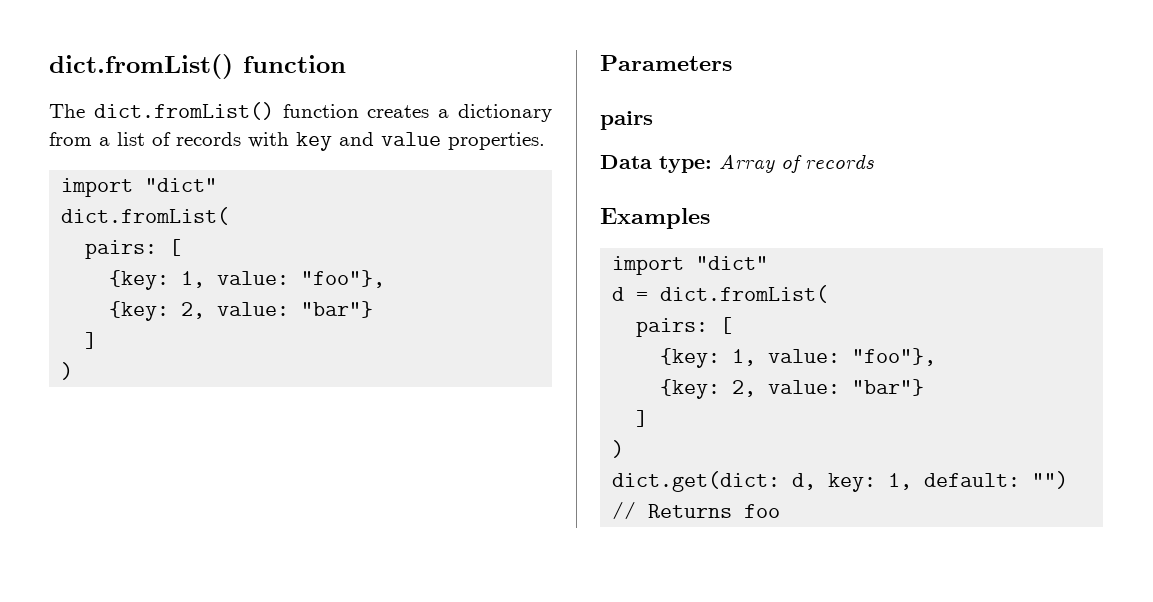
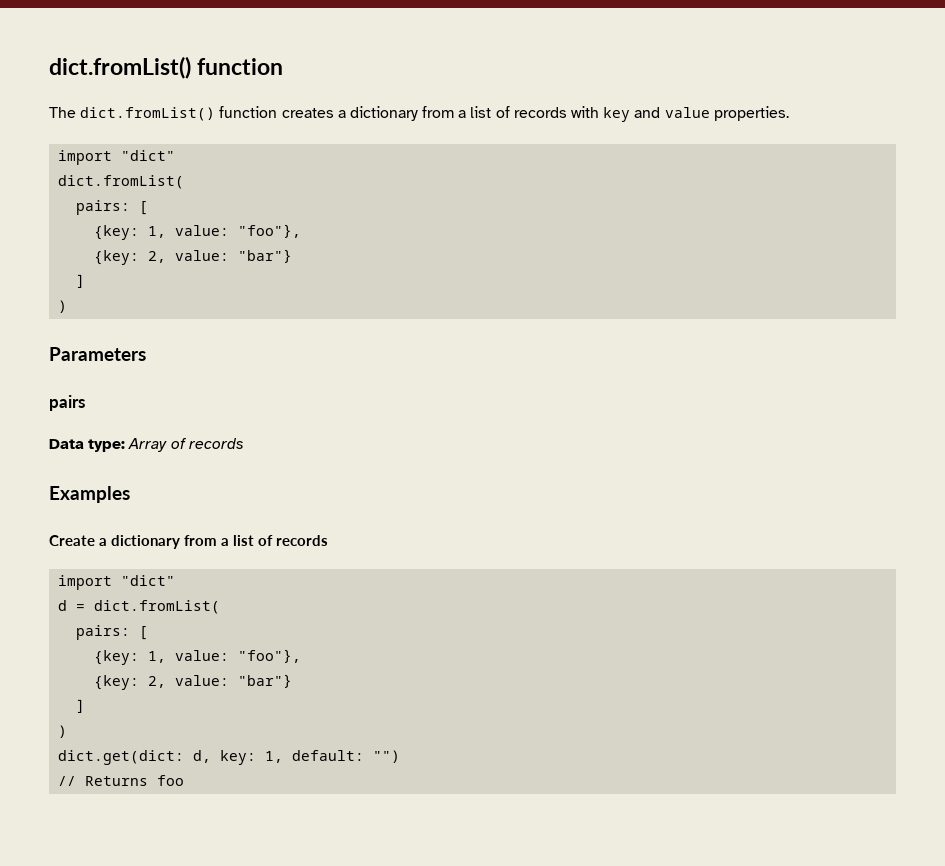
+ Create a dictionary from a list of records

